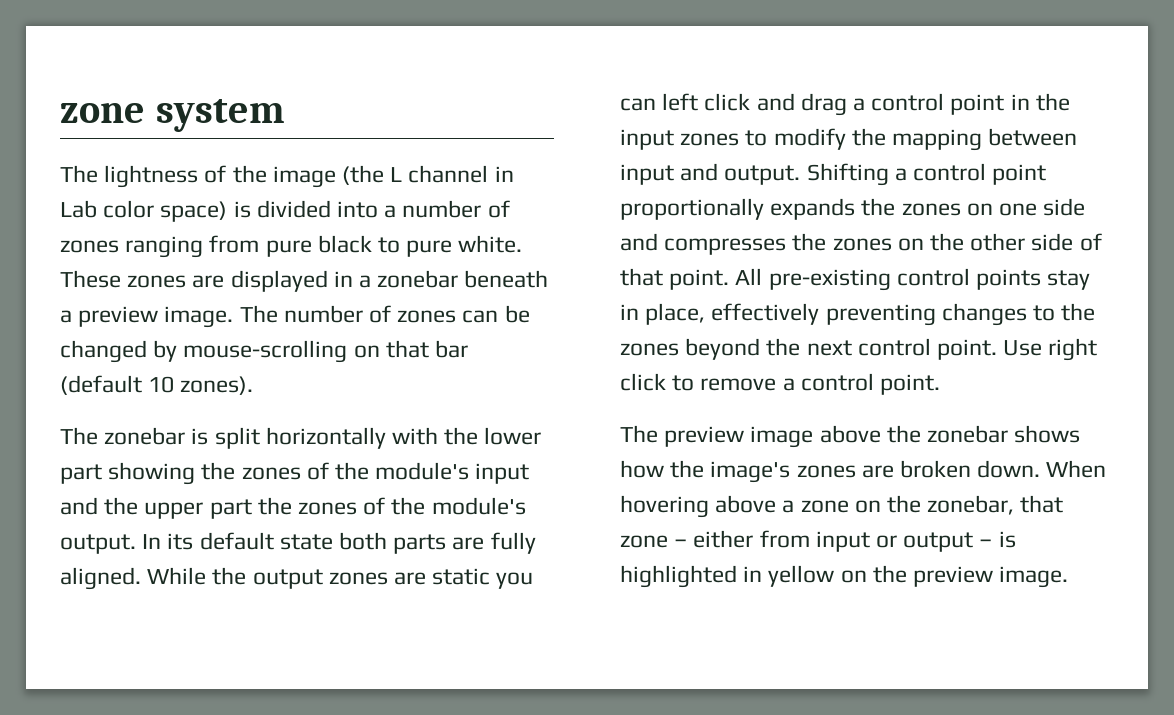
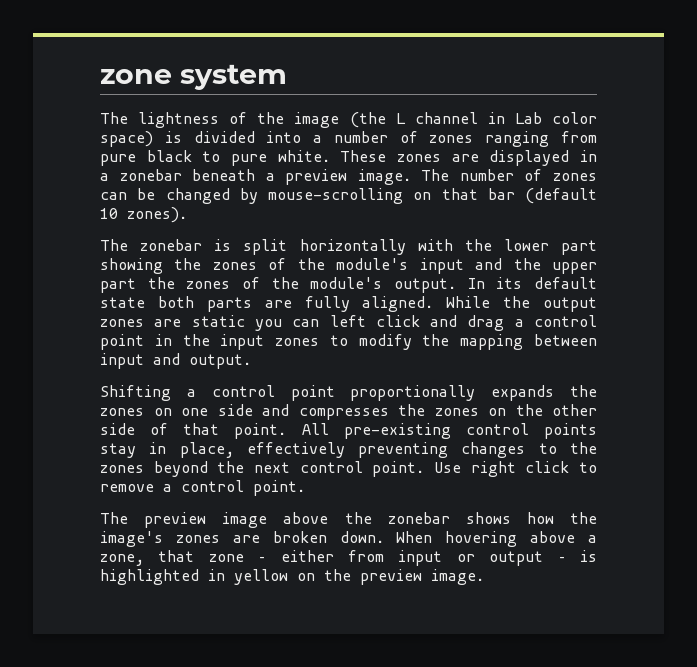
- While the output zones are static you can left click and drag a control point in the input zones to modify the mapping between input and output. Shifting a control point proportionally expands the zones on one side and compresses the zones on the other side of that point.
+ While the output zones are static you can left click and drag a control point in the input zones to modify the mapping between input and output.
+ Shifting a control point proportionally expands the zones on one side and compresses the zones on the other side of that point.
- When hovering above a zone on the zonebar, that zone – either from input or output – is highlighted in yellow on the preview image.
+ When hovering above a zone, that zone – either from input or output – is highlighted in yellow on the preview image.

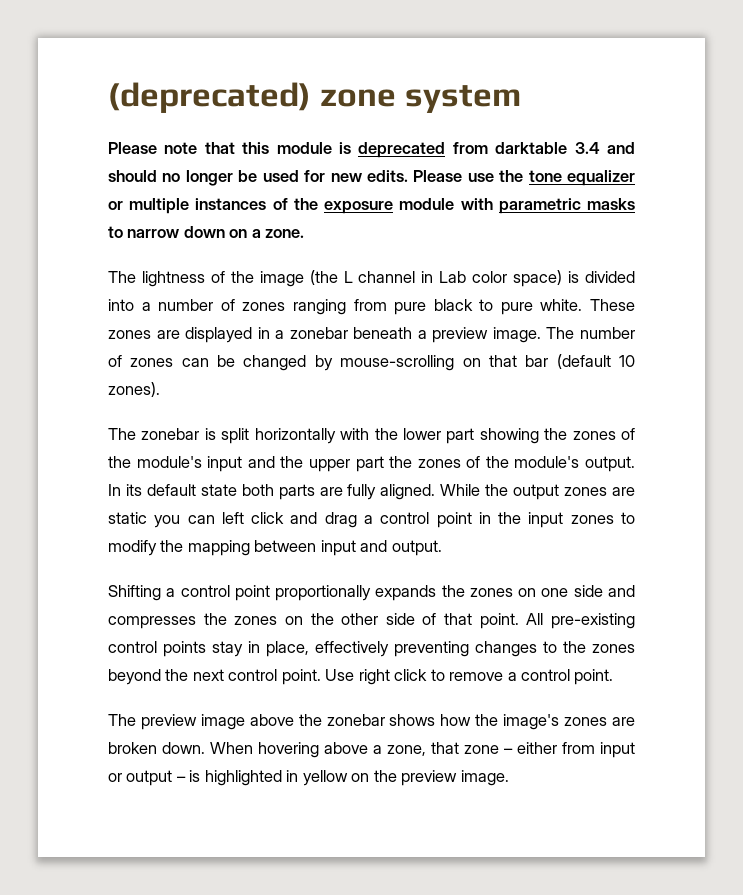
- zone system
+ (deprecated) zone system
+ Please note that this module is deprecated from darktable 3.4 and should no longer be used for new edits. Please use the tone equalizer or multiple instances of the exposure module with parametric masks to narrow down on a zone.

